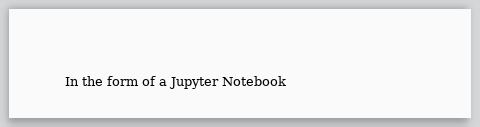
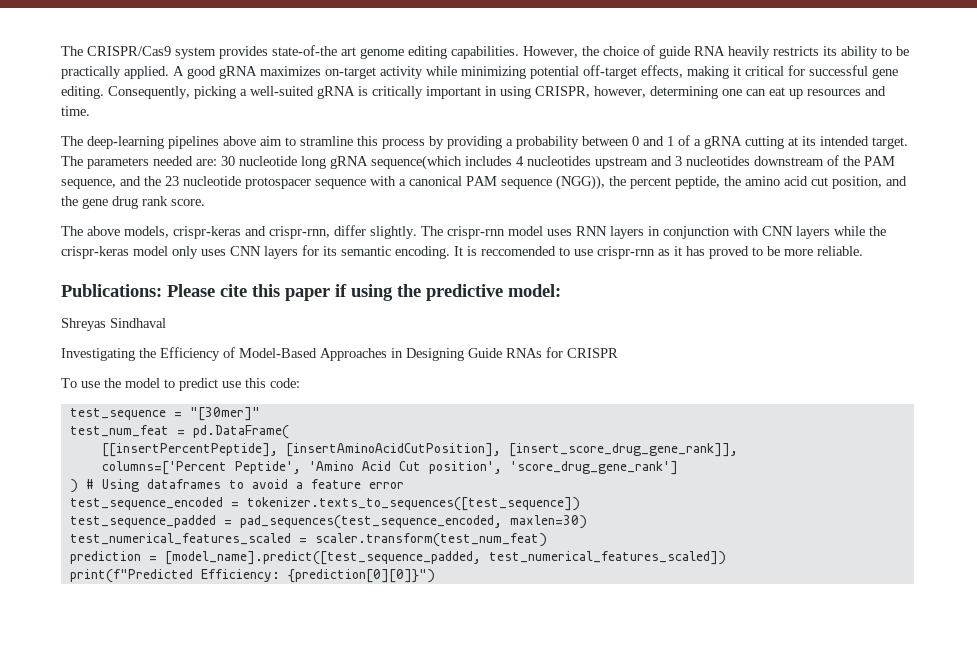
- In the form of a Jupyter Notebook
+ The CRISPR/Cas9 system provides state-of-the art genome editing capabilities. However, the choice of guide RNA heavily restricts its ability to be practically applied. A good gRNA maximizes on-target activity while minimizing potential off-target effects, making it critical for successful gene editing. Consequently, picking a well-suited gRNA is critically important in using CRISPR, however, determining one can eat up resources and time.
+ The deep-learning pipelines above aim to stramline this process by providing a probability between 0 and 1 of a gRNA cutting at its intended target. The parameters needed are: 30 nucleotide long gRNA sequence(which includes 4 nucleotides upstream and 3 nucleotides downstream of the PAM sequence, and the 23 nucleotide protospacer sequence with a canonical PAM sequence (NGG)), the percent peptide, the amino acid cut position, and the gene drug rank score.
+ The above models, crispr-keras and crispr-rnn, differ slightly. The crispr-rnn model uses RNN layers in conjunction with CNN layers while the crispr-keras model only uses CNN layers for its semantic encoding. It is reccomended to use crispr-rnn as it has proved to be more reliable.
+ Publications: Please cite this paper if using the predictive model:
+ Shreyas Sindhaval
+ Investigating the Efficiency of Model-Based Approaches in Designing Guide RNAs for CRISPR
+ To use the model to predict use this code:
+ test_sequence = "[30mer]"
+ test_num_feat = pd.DataFrame(
+ [[insertPercentPeptide], [insertAminoAcidCutPosition], [insert_score_drug_gene_rank]],
+ columns=['Percent Peptide', 'Amino Acid Cut position', 'score_drug_gene_rank']
+ ) # Using dataframes to avoid a feature error
+ test_sequence_encoded = tokenizer.texts_to_sequences([test_sequence])
+ test_sequence_padded = pad_sequences(test_sequence_encoded, maxlen=30)
+ test_numerical_features_scaled = scaler.transform(test_num_feat)
+ prediction = [model_name].predict([test_sequence_padded, test_numerical_features_scaled])
+ print(f"Predicted Efficiency: {prediction[0][0]}")

